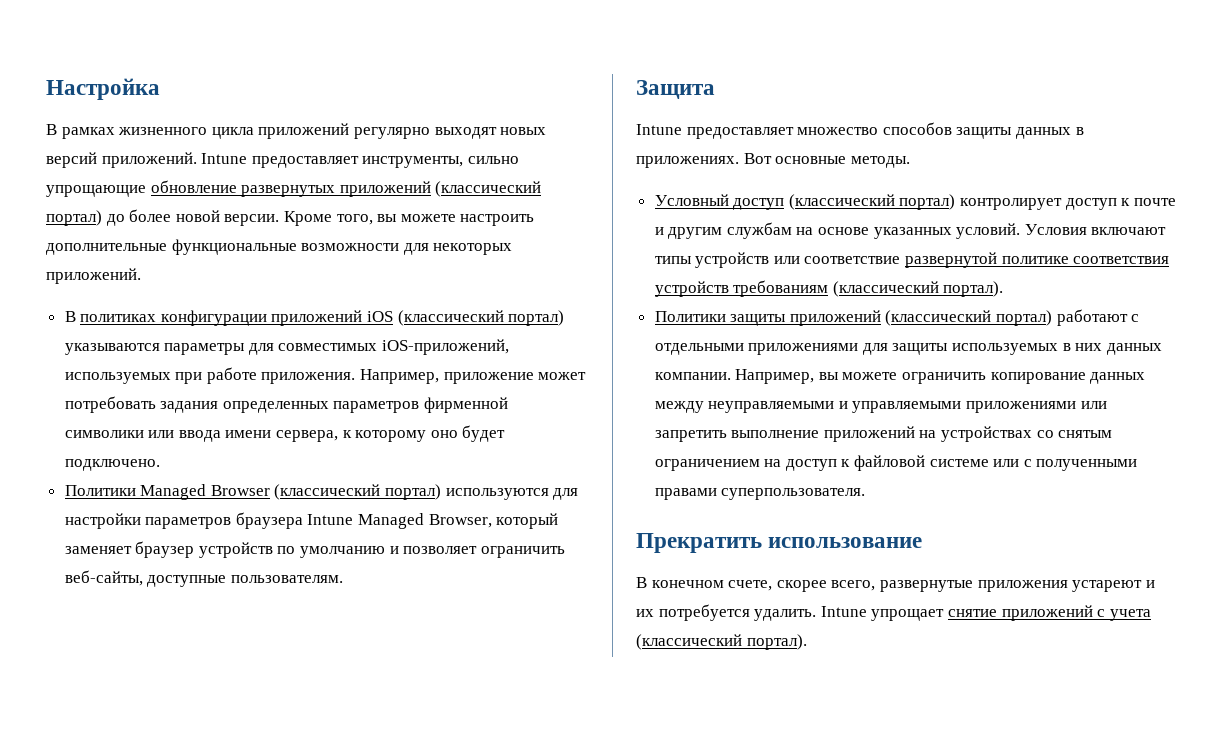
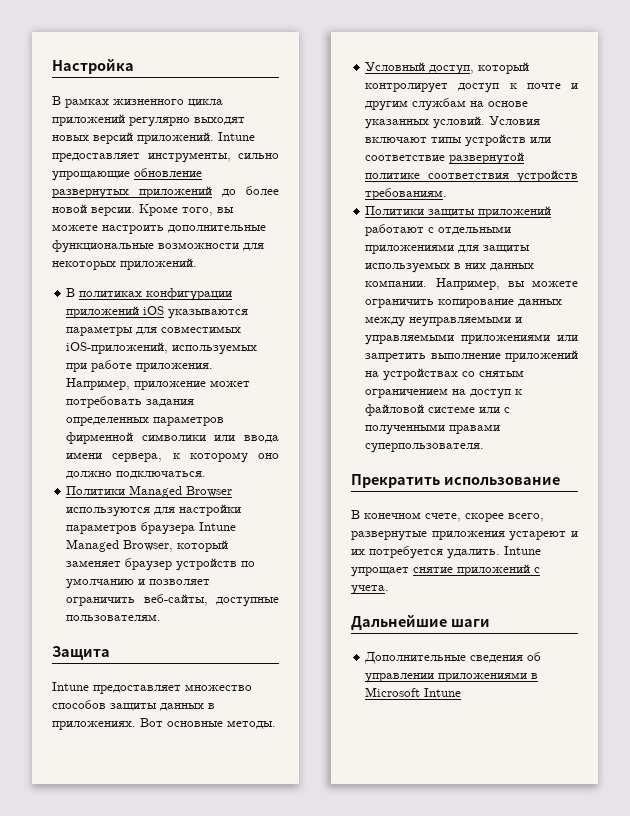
- Intune предоставляет инструменты, сильно упрощающие обновление развернутых приложений (классический портал) до более новой версии.
+ Intune предоставляет инструменты, сильно упрощающие обновление развернутых приложений до более новой версии.
- В политиках конфигурации приложений iOS (классический портал) указываются параметры для совместимых iOS-приложений, используемых при работе приложения.
+ В политиках конфигурации приложений iOS указываются параметры для совместимых iOS-приложений, используемых при работе приложения.
- Например, приложение может потребовать задания определенных параметров фирменной символики или ввода имени сервера, к которому оно будет подключено.
+ Например, приложение может потребовать задания определенных параметров фирменной символики или ввода имени сервера, к которому оно должно подключаться.
- Политики Managed Browser (классический портал) используются для настройки параметров браузера Intune Managed Browser, который заменяет браузер устройств по умолчанию и позволяет ограничить веб-сайты, доступные пользователям.
+ Политики Managed Browser используются для настройки параметров браузера Intune Managed Browser, который заменяет браузер устройств по умолчанию и позволяет ограничить веб-сайты, доступные пользователям.
- Условный доступ (классический портал) контролирует доступ к почте и другим службам на основе указанных условий.
+ Условный доступ, который контролирует доступ к почте и другим службам на основе указанных условий.
- Условия включают типы устройств или соответствие развернутой политике соответствия устройств требованиям (классический портал).
+ Условия включают типы устройств или соответствие развернутой политике соответствия устройств требованиям.
- Политики защиты приложений (классический портал) работают с отдельными приложениями для защиты используемых в них данных компании.
+ Политики защиты приложений работают с отдельными приложениями для защиты используемых в них данных компании.
- Intune упрощает снятие приложений с учета (классический портал).
+ Intune упрощает снятие приложений с учета.
+ Дальнейшие шаги
+ Дополнительные сведения об управлении приложениями в Microsoft Intune

